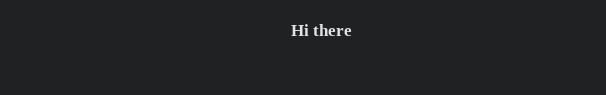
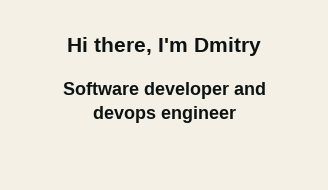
- Hi there
+ Hi there, I'm Dmitry
+ Software developer and devops engineer

